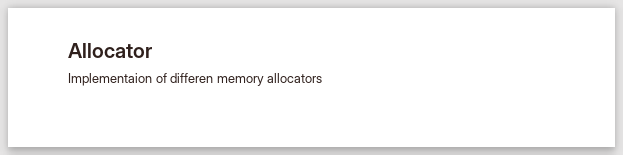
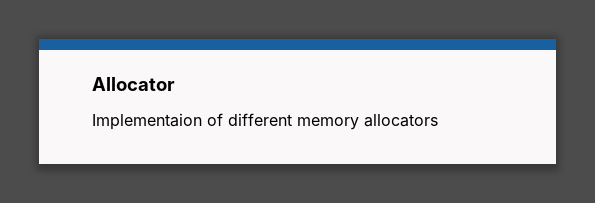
- Implementaion of differen memory allocators
+ Implementaion of different memory allocators

